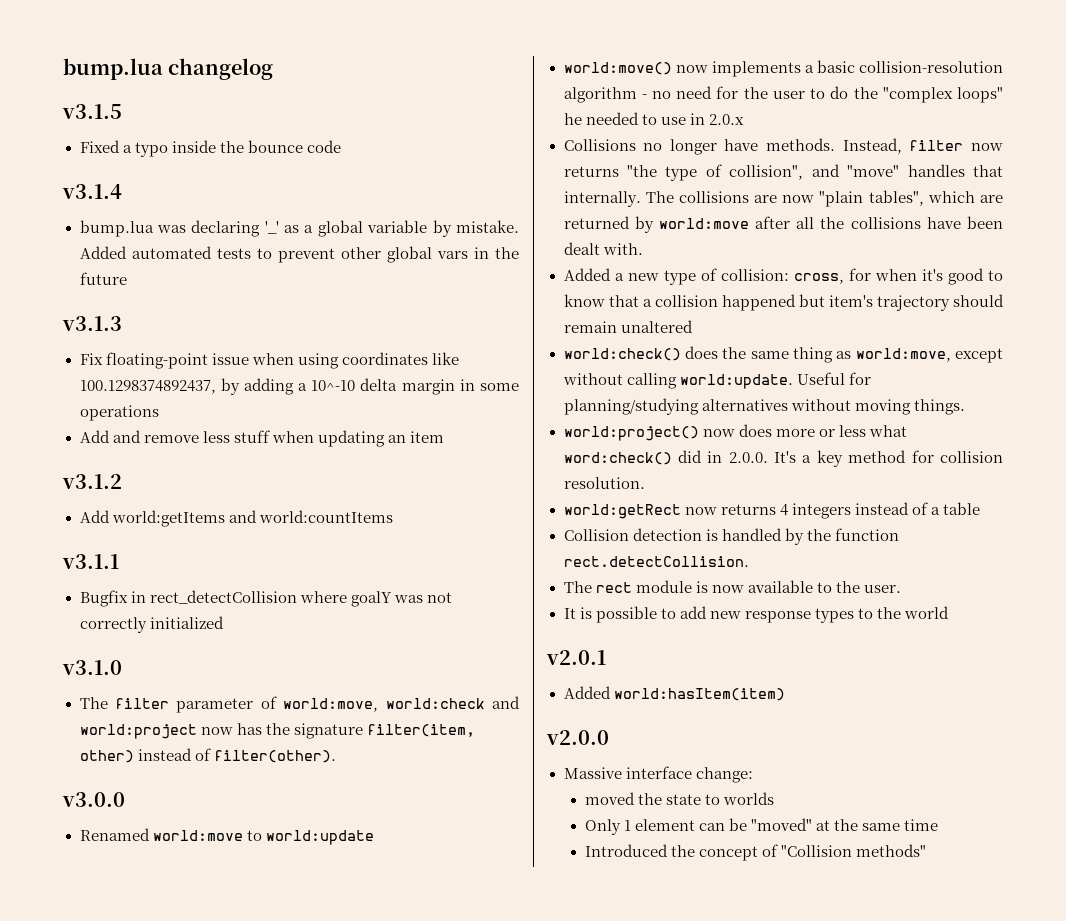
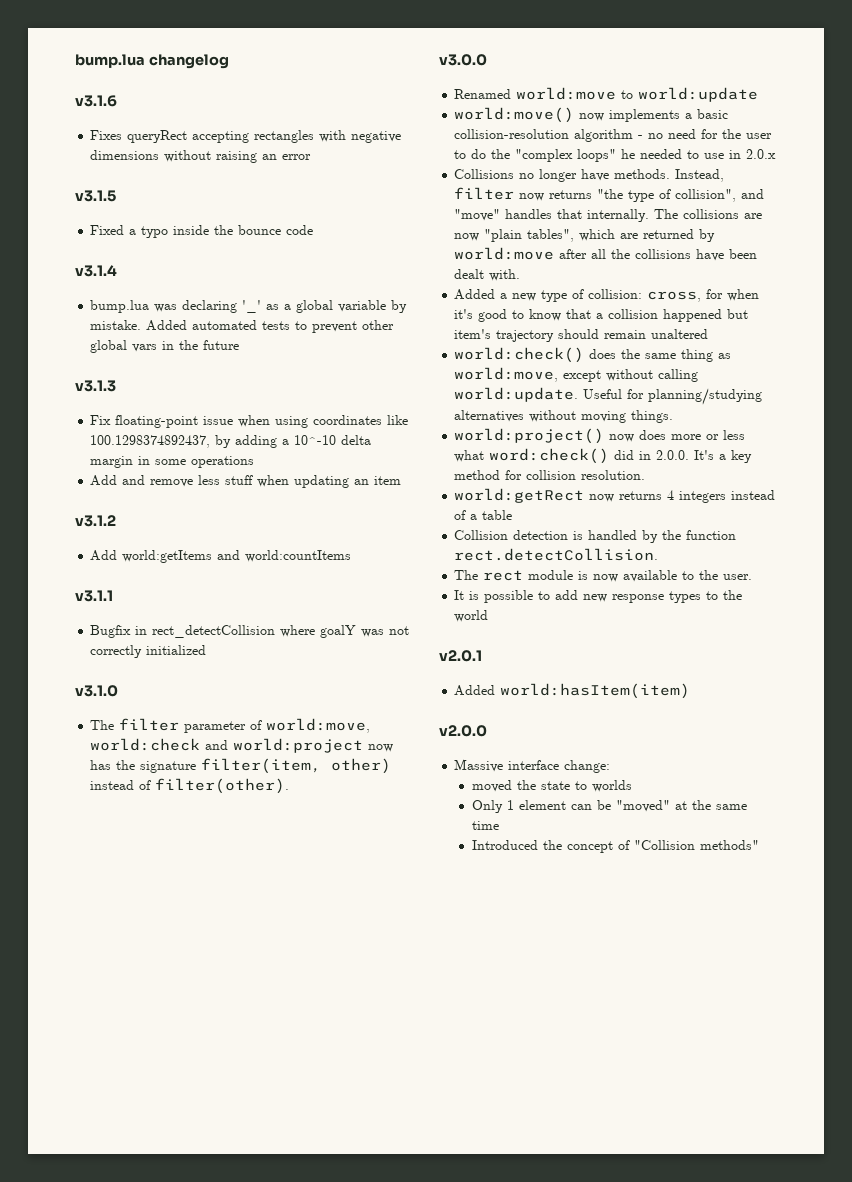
+ v3.1.6
+ Fixes queryRect accepting rectangles with negative dimensions without raising an error

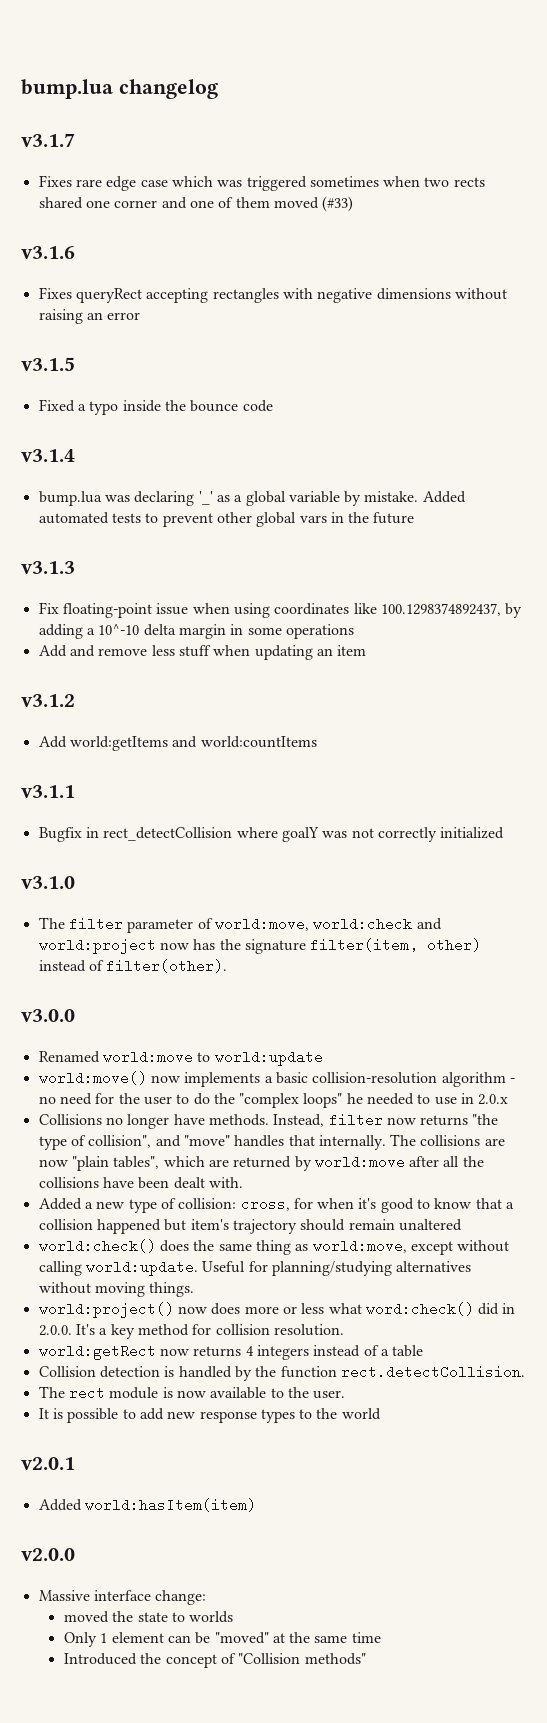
+ v3.1.7
+ Fixes rare edge case which was triggered sometimes when two rects shared one corner and one of them moved (#33)

